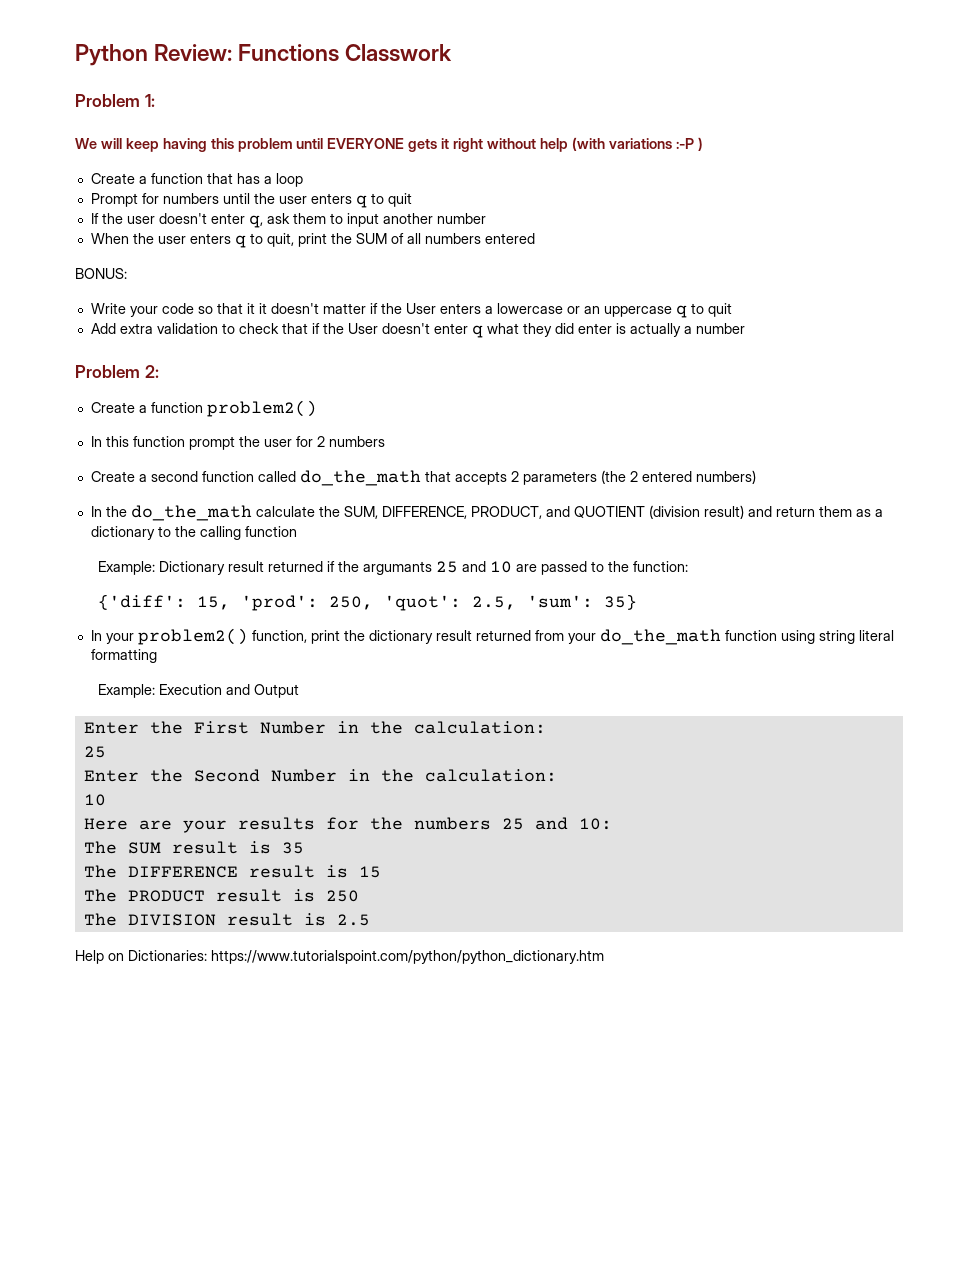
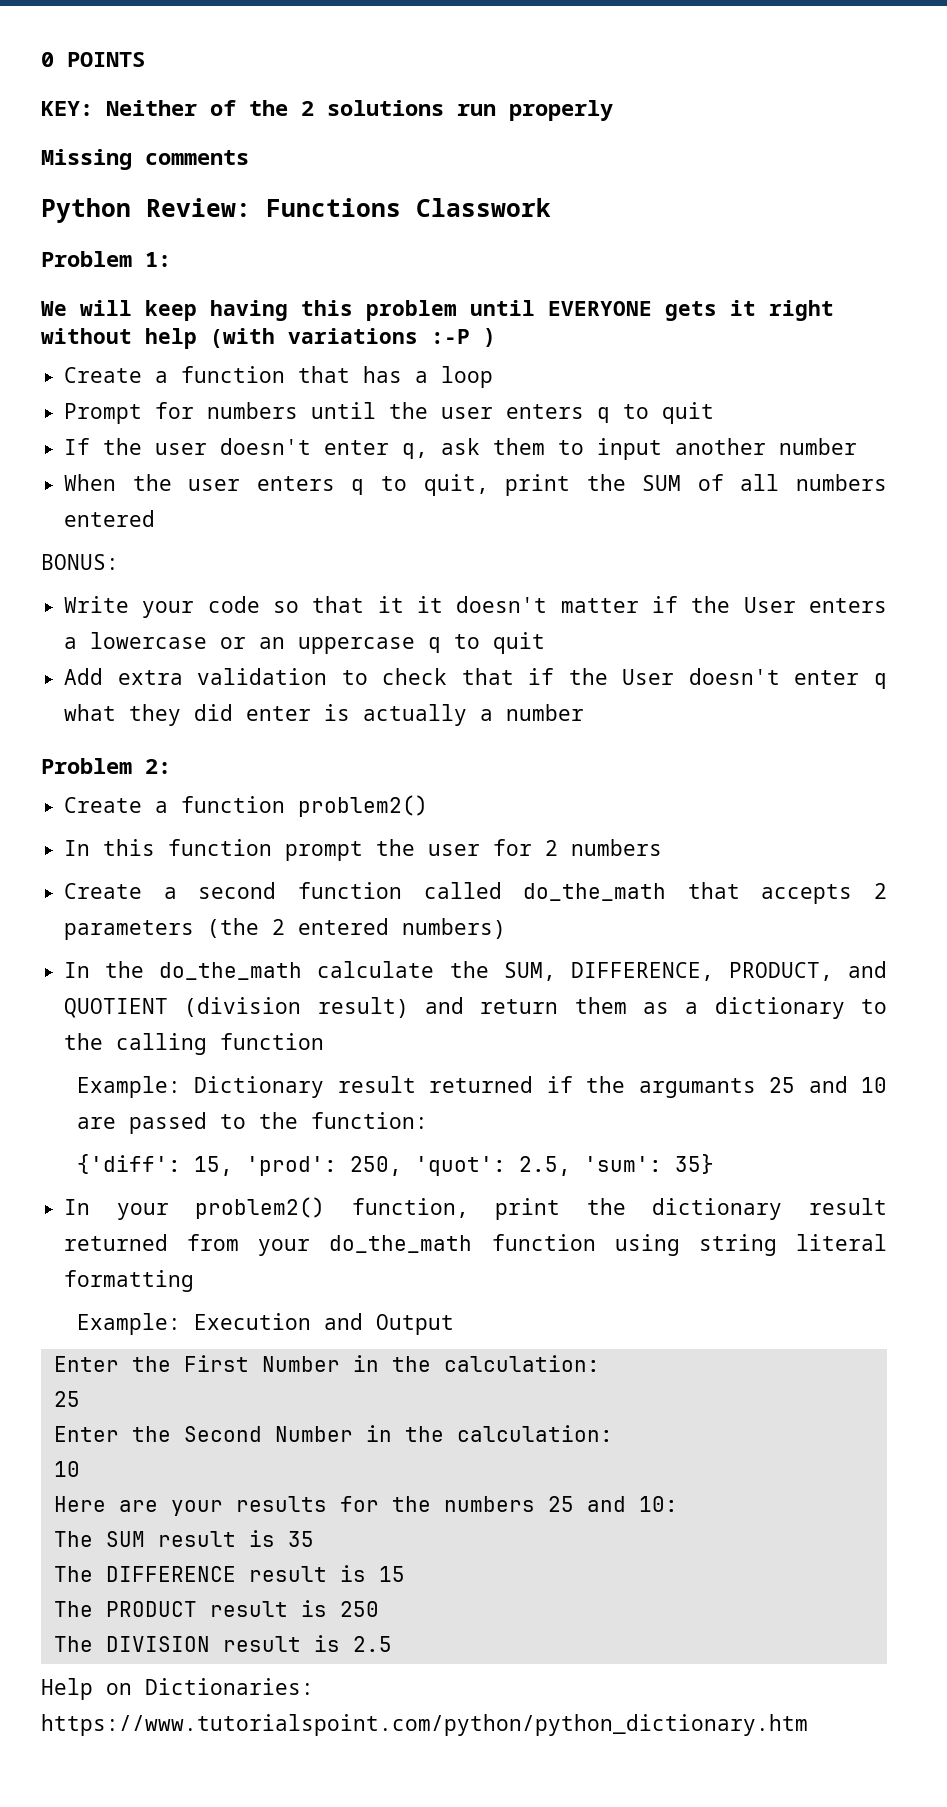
+ 0 POINTS
+ KEY: Neither of the 2 solutions run properly
+ Missing comments

